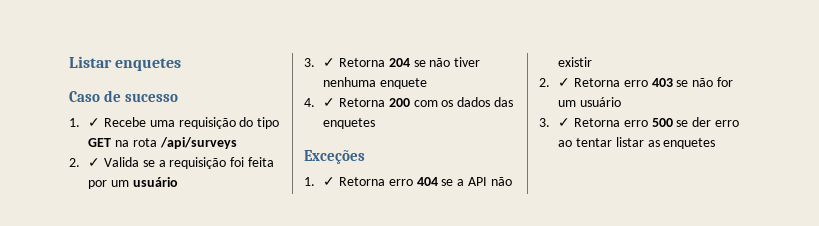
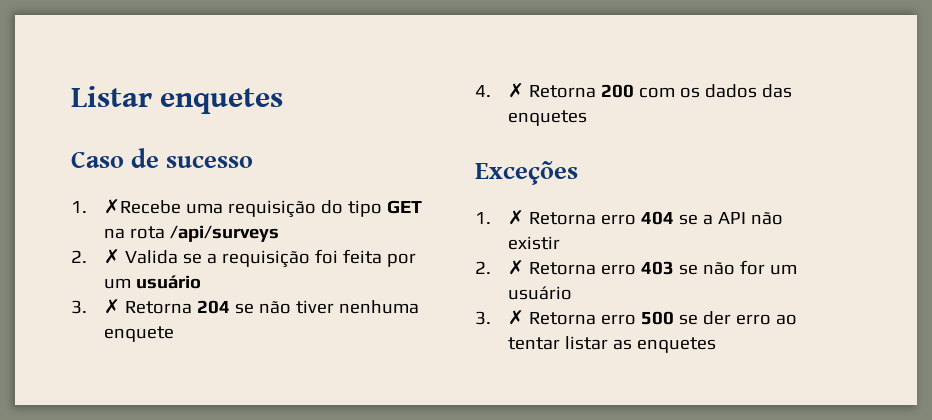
- 1. ✓ Recebe uma requisição do tipo GET na rota /api/surveys
+ 1. ✗Recebe uma requisição do tipo GET na rota /api/surveys
- 2. ✓ Valida se a requisição foi feita por um usuário
+ 2. ✗ Valida se a requisição foi feita por um usuário
- 3. ✓ Retorna 204 se não tiver nenhuma enquete
+ 3. ✗ Retorna 204 se não tiver nenhuma enquete
- 4. ✓ Retorna 200 com os dados das enquetes
+ 4. ✗ Retorna 200 com os dados das enquetes
- 1. ✓ Retorna erro 404 se a API não existir
+ 1. ✗ Retorna erro 404 se a API não existir
- 2. ✓ Retorna erro 403 se não for um usuário
+ 2. ✗ Retorna erro 403 se não for um usuário
- 3. ✓ Retorna erro 500 se der erro ao tentar listar as enquetes
+ 3. ✗ Retorna erro 500 se der erro ao tentar listar as enquetes

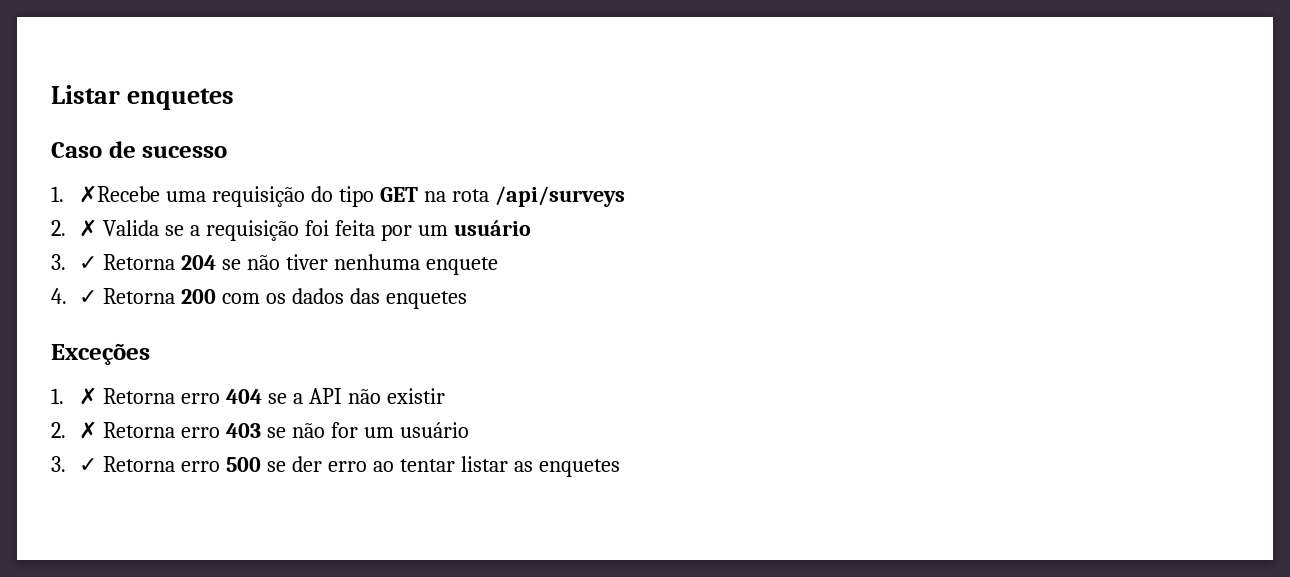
- 3. ✗ Retorna 204 se não tiver nenhuma enquete
+ 3. ✓ Retorna 204 se não tiver nenhuma enquete
- 4. ✗ Retorna 200 com os dados das enquetes
+ 4. ✓ Retorna 200 com os dados das enquetes
- 3. ✗ Retorna erro 500 se der erro ao tentar listar as enquetes
+ 3. ✓ Retorna erro 500 se der erro ao tentar listar as enquetes

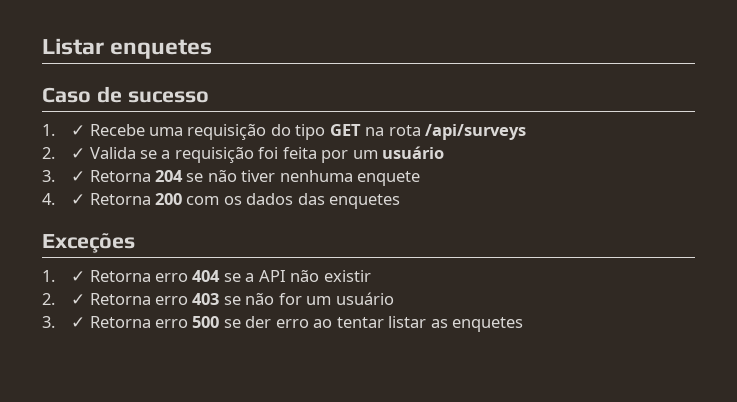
- 1. ✗Recebe uma requisição do tipo GET na rota /api/surveys
+ 1. ✓ Recebe uma requisição do tipo GET na rota /api/surveys
- 2. ✗ Valida se a requisição foi feita por um usuário
+ 2. ✓ Valida se a requisição foi feita por um usuário
- 1. ✗ Retorna erro 404 se a API não existir
+ 1. ✓ Retorna erro 404 se a API não existir
- 2. ✗ Retorna erro 403 se não for um usuário
+ 2. ✓ Retorna erro 403 se não for um usuário

